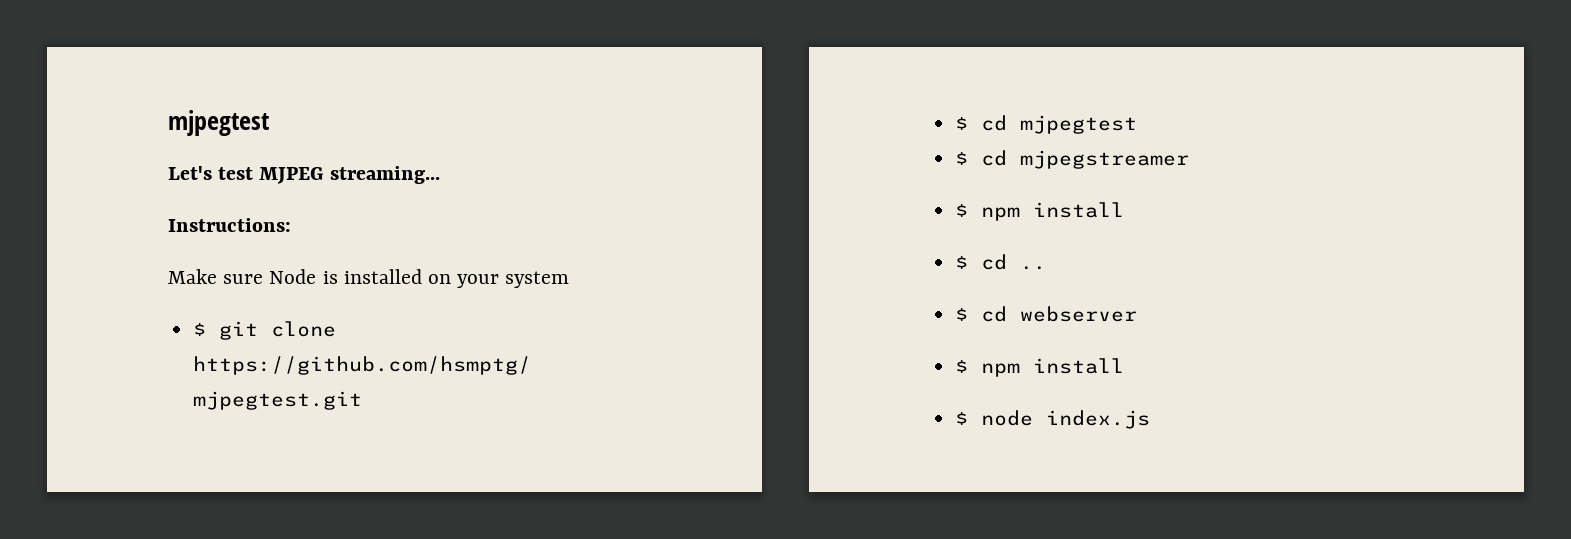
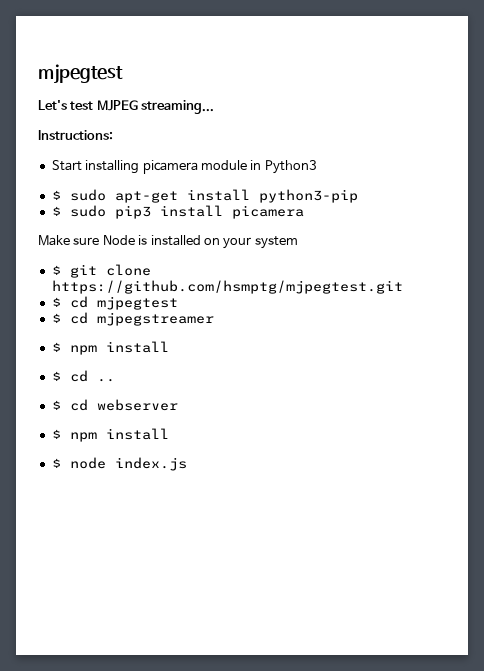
+ Start installing picamera module in Python3
+ $ sudo apt-get install python3-pip
+ $ sudo pip3 install picamera

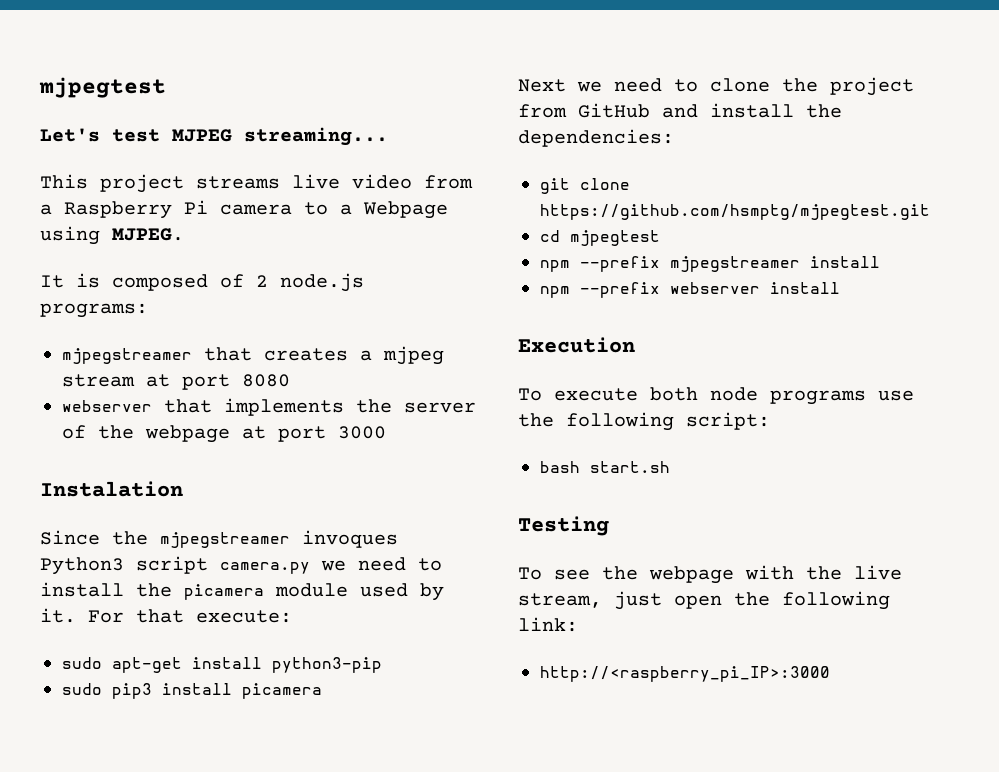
- Instructions:
- Start installing picamera module in Python3
- $ sudo apt-get install python3-pip
+ This project streams live video from a Raspberry Pi camera to a Webpage using MJPEG.
+ It is composed of 2 node.js programs:
+ mjpegstreamer that creates a mjpeg stream at port 8080
+ webserver that implements the server of the webpage at port 3000
+ Instalation
+ Since the mjpegstreamer invoques Python3 script camera.py we need to install the picamera module used by it. For that execute:
+ sudo apt-get install python3-pip
- $ sudo pip3 install picamera
+ sudo pip3 install picamera
- Make sure Node is installed on your system
- $ git clone https://github.com/hsmptg/mjpegtest.git
+ Next we need to clone the project from GitHub and install the dependencies:
+ git clone https://github.com/hsmptg/mjpegtest.git
- $ cd mjpegtest
+ cd mjpegtest
- $ cd mjpegstreamer
- $ npm install
- $ cd ..
- $ cd webserver
- $ npm install
- $ node index.js
+ npm --prefix mjpegstreamer install
+ npm --prefix webserver install
+ Execution
+ To execute both node programs use the following script:
+ bash start.sh
+ Testing
+ To see the webpage with the live stream, just open the following link:
+ http://<raspberry_pi_IP>:3000

